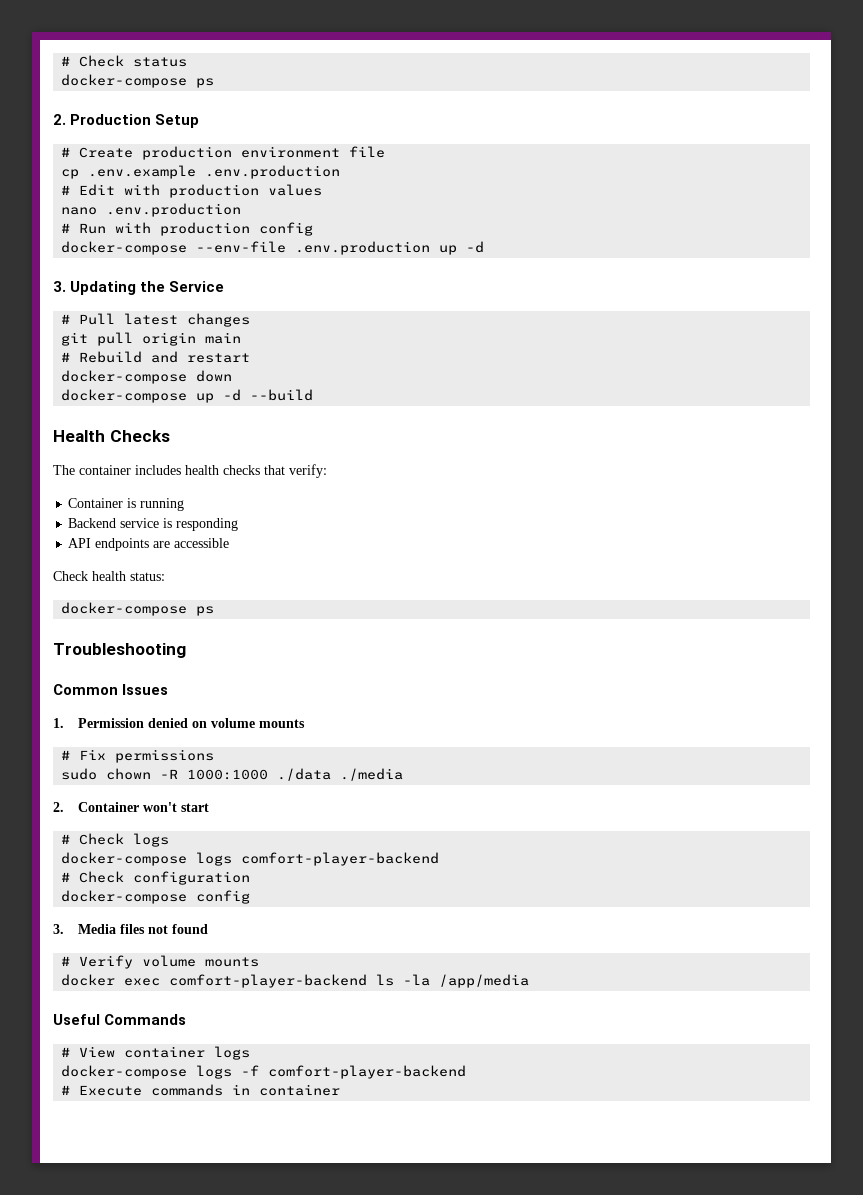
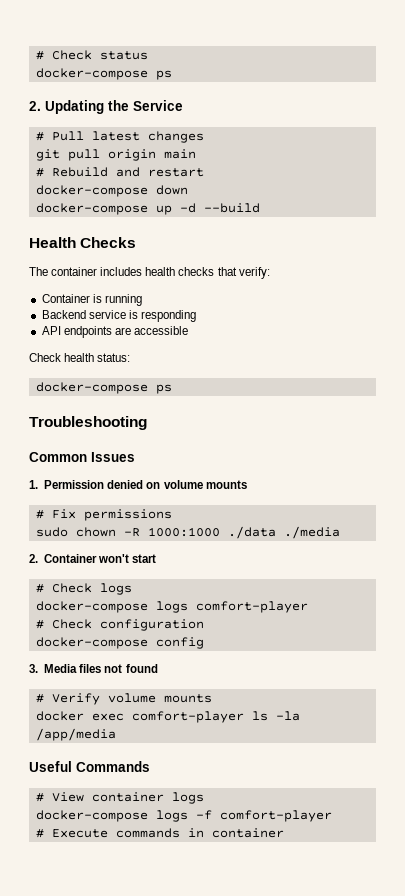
- 2. Production Setup
- # Create production environment file
- cp .env.example .env.production
- # Edit with production values
- nano .env.production
- # Run with production config
- docker-compose --env-file .env.production up -d
- 3. Updating the Service
+ 2. Updating the Service
- docker-compose logs comfort-player-backend
+ docker-compose logs comfort-player
- docker exec comfort-player-backend ls -la /app/media
+ docker exec comfort-player ls -la /app/media
- docker-compose logs -f comfort-player-backend
+ docker-compose logs -f comfort-player

